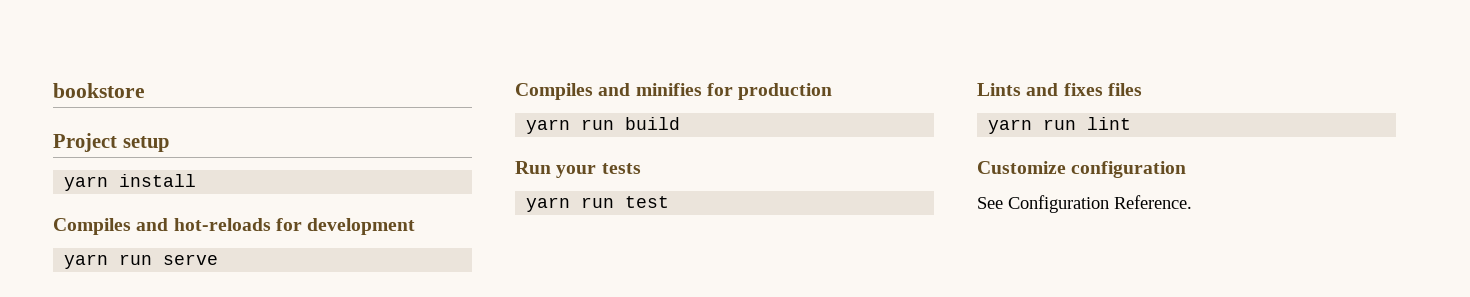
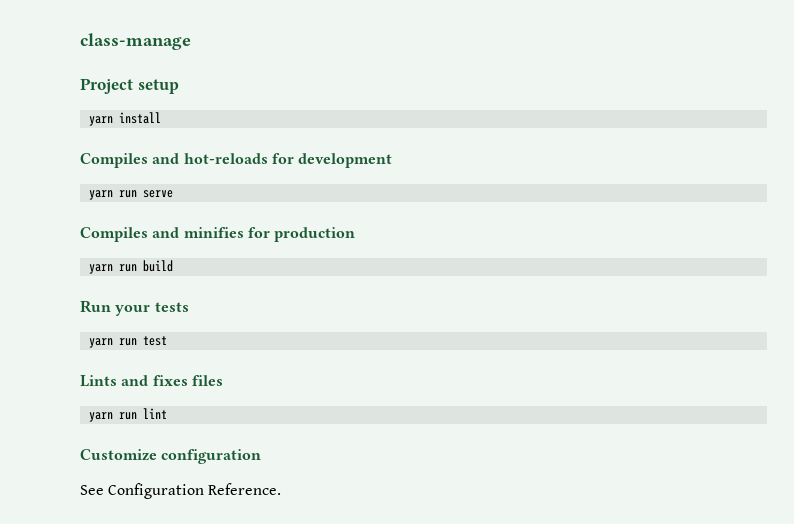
- bookstore
+ class-manage

